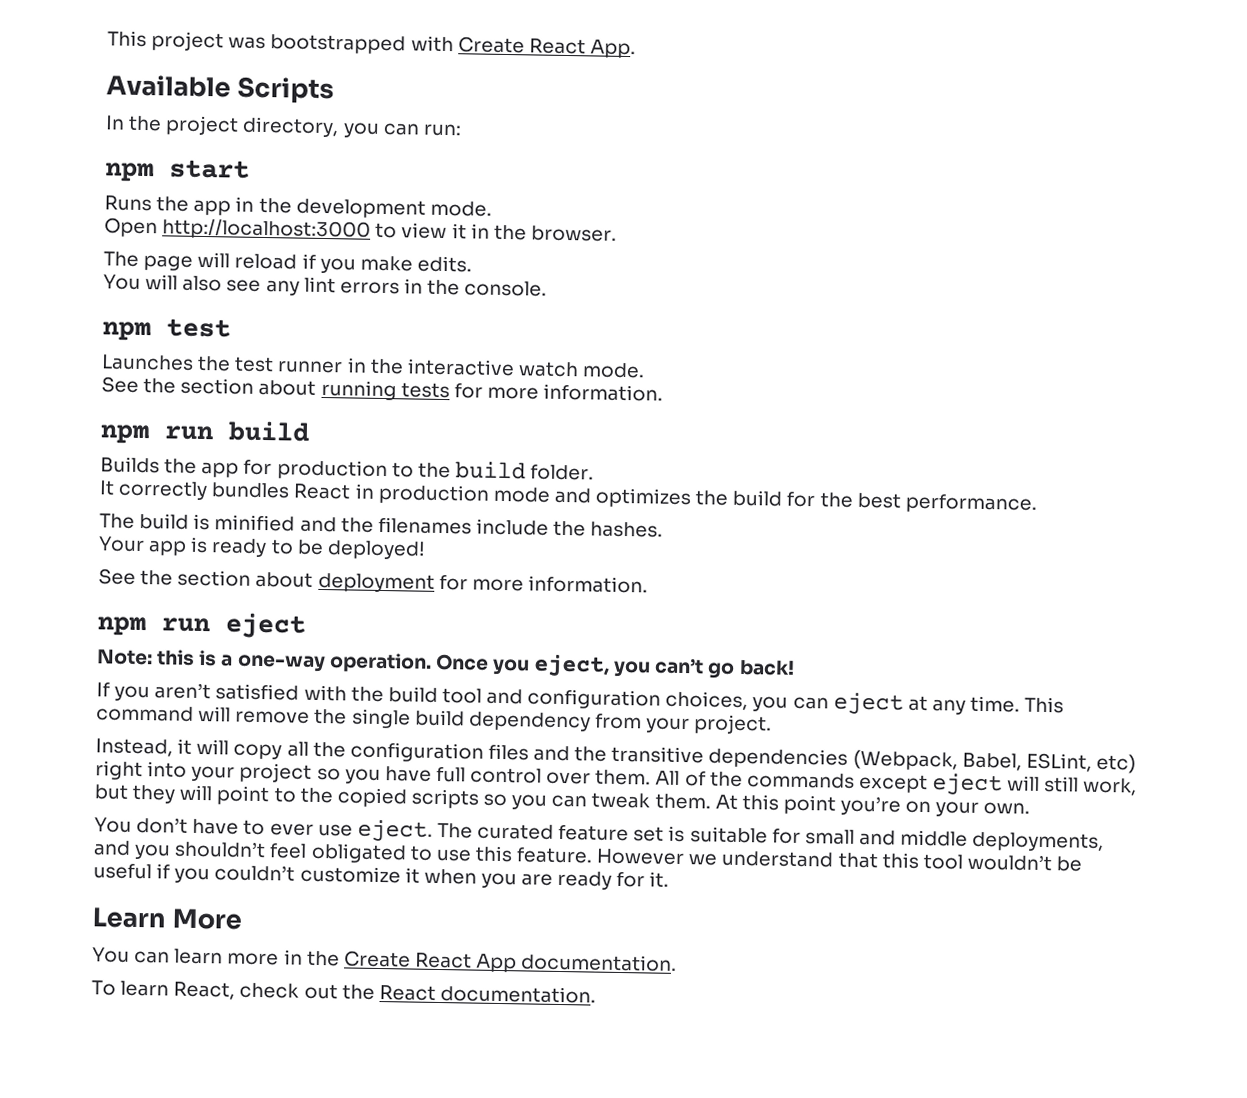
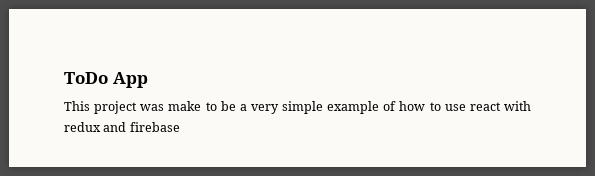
+ ToDo App
- This project was bootstrapped with Create React App.
- Available Scripts
- In the project directory, you can run:
- npm start
- Runs the app in the development mode.
- Open http://localhost:3000 to view it in the browser.
- The page will reload if you make edits.
- You will also see any lint errors in the console.
- npm test
- Launches the test runner in the interactive watch mode.
- See the section about running tests for more information.
- npm run build
- Builds the app for production to the build folder.
- It correctly bundles React in production mode and optimizes the build for the best performance.
- The build is minified and the filenames include the hashes.
- Your app is ready to be deployed!
- See the section about deployment for more information.
- npm run eject
- Note: this is a one-way operation. Once you eject, you can’t go back!
- If you aren’t satisfied with the build tool and configuration choices, you can eject at any time. This command will remove the single build dependency from your project.
- Instead, it will copy all the configuration files and the transitive dependencies (Webpack, Babel, ESLint, etc) right into your project so you have full control over them. All of the commands except eject will still work, but they will point to the copied scripts so you can tweak them. At this point you’re on your own.
- You don’t have to ever use eject. The curated feature set is suitable for small and middle deployments, and you shouldn’t feel obligated to use this feature. However we understand that this tool wouldn’t be useful if you couldn’t customize it when you are ready for it.
- Learn More
- You can learn more in the Create React App documentation.
- To learn React, check out the React documentation.
+ This project was make to be a very simple example of how to use react with redux and firebase

